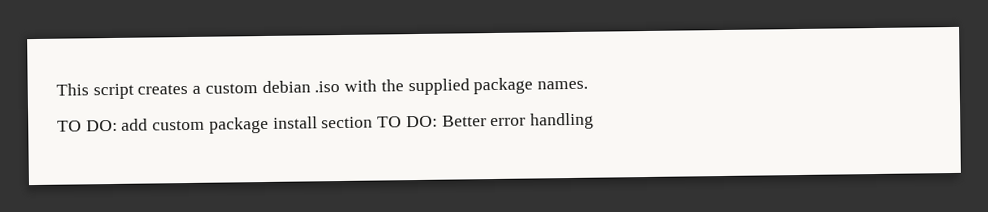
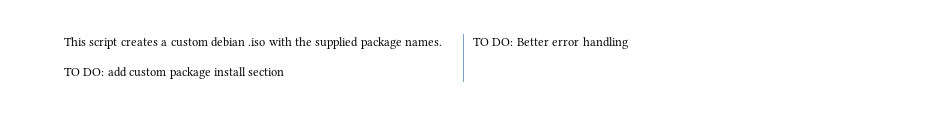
- TO DO: add custom package install section TO DO: Better error handling
+ TO DO: add custom package install section
+ TO DO: Better error handling

